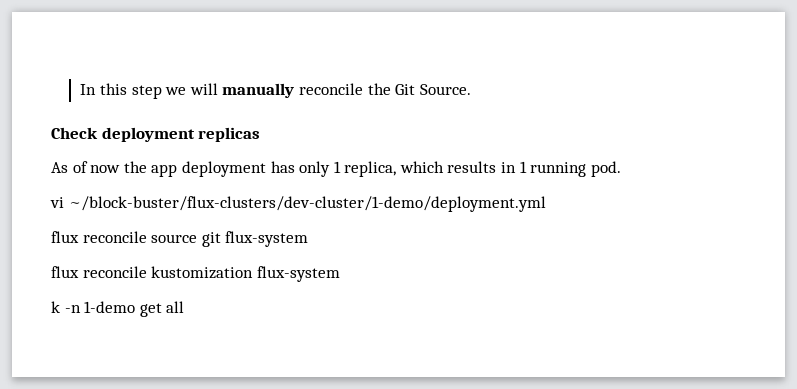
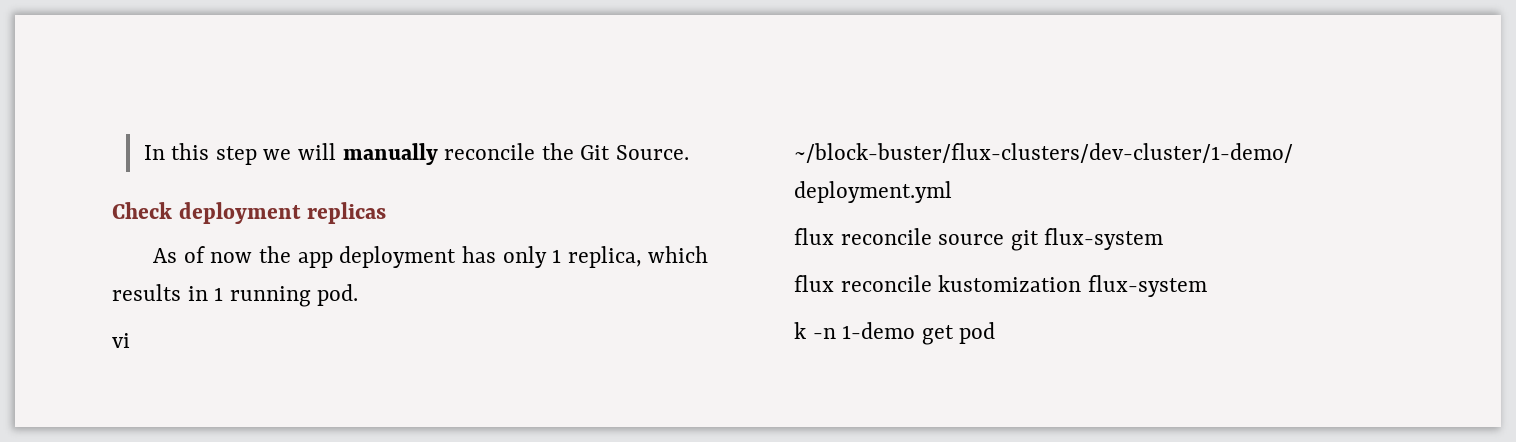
- k -n 1-demo get all
+ k -n 1-demo get pod

